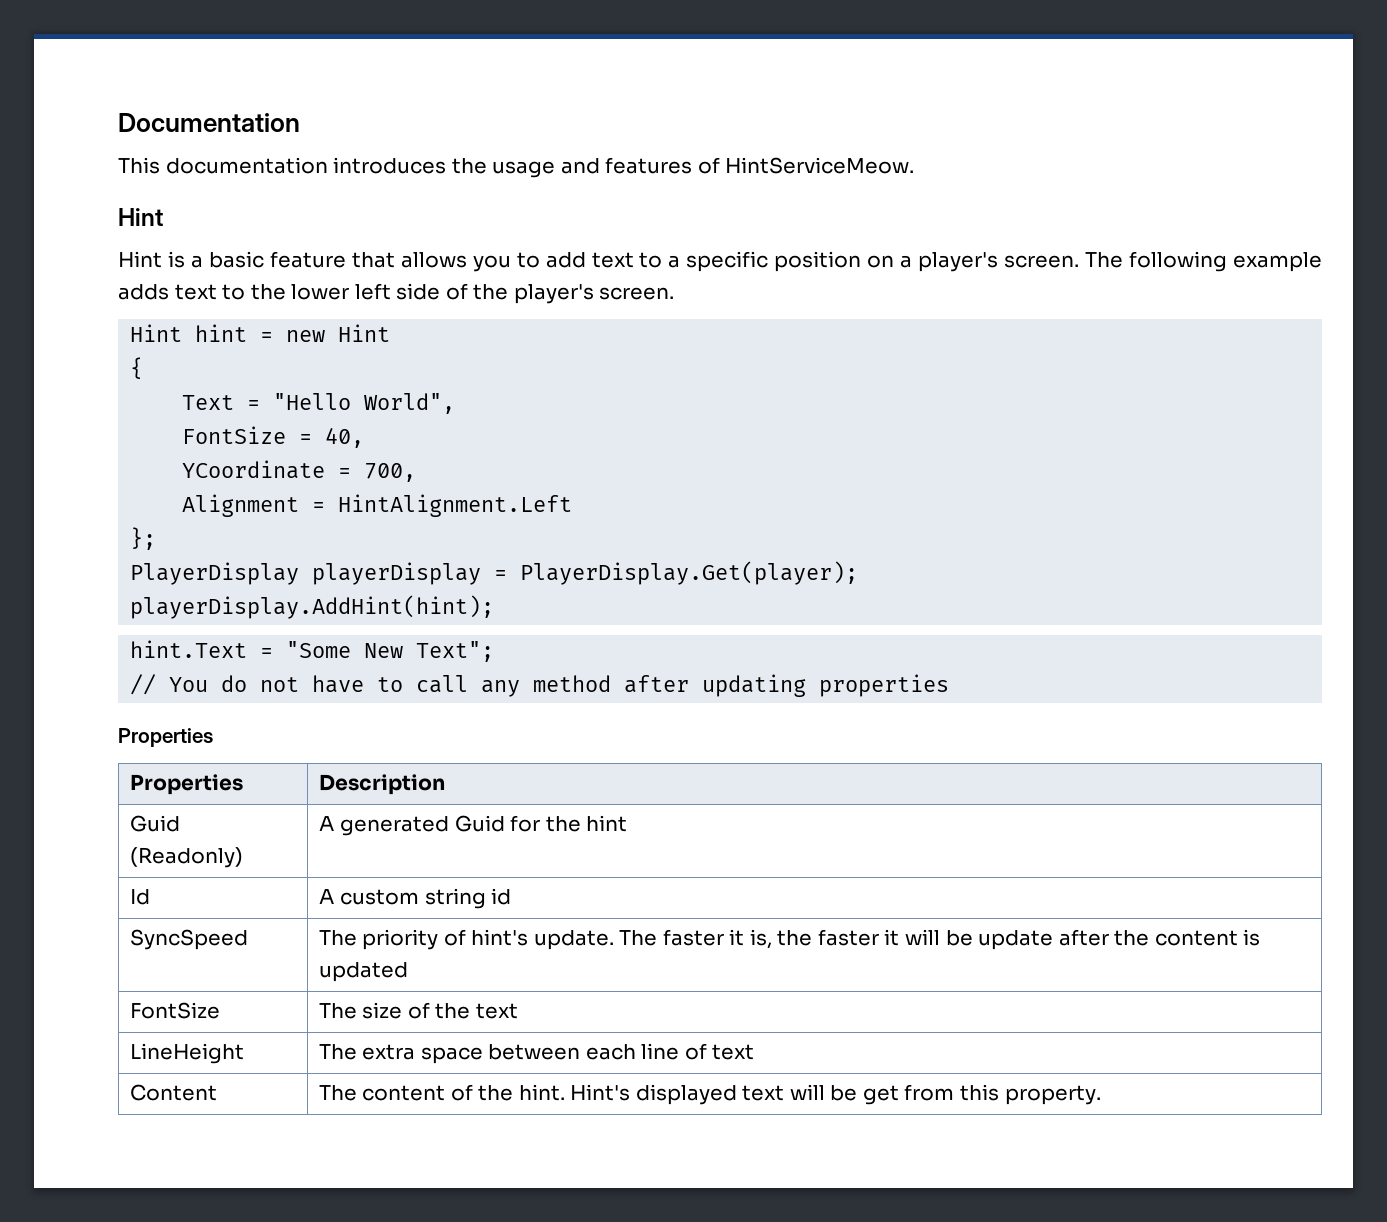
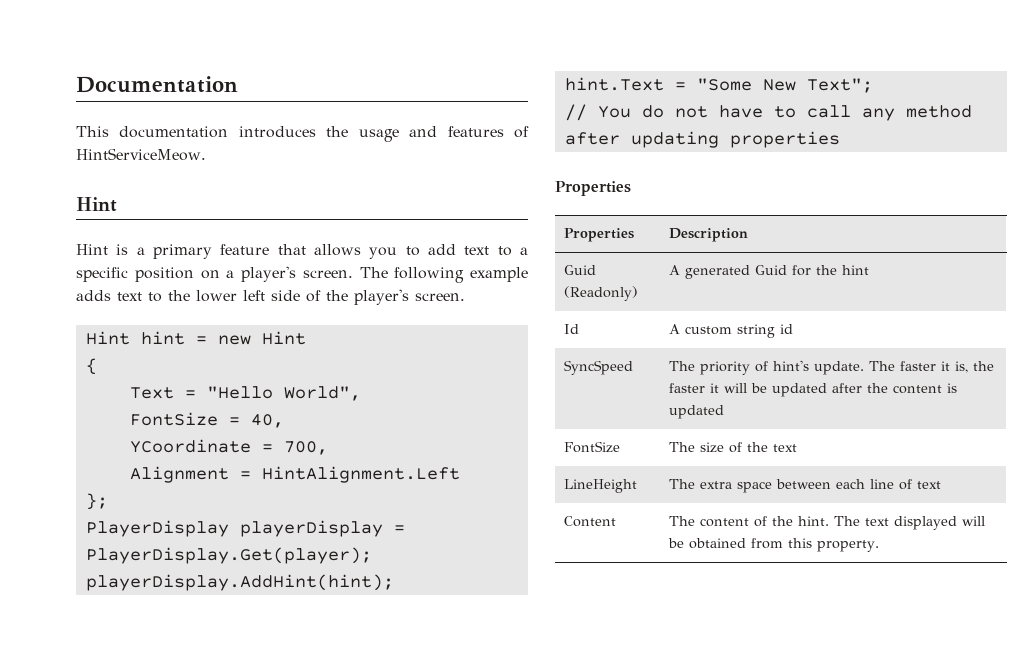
- Hint is a basic feature that allows you to add text to a specific position on a player's screen.
+ Hint is a primary feature that allows you to add text to a specific position on a player's screen.
- SyncSpeed | The priority of hint's update. The faster it is, the faster it will be update after the content is updated
+ SyncSpeed | The priority of hint's update. The faster it is, the faster it will be updated after the content is updated
- Content | The content of the hint. Hint's displayed text will be get from this property.
+ Content | The content of the hint. The text displayed will be obtained from this property.

